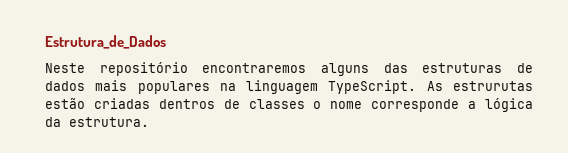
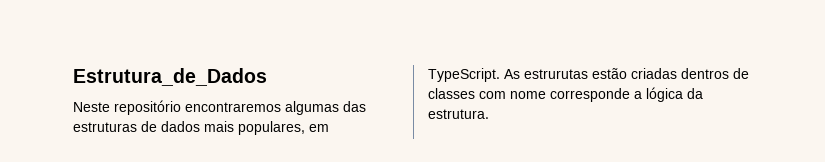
- Neste repositório encontraremos alguns das estruturas de dados mais populares na linguagem TypeScript.
+ Neste repositório encontraremos algumas das estruturas de dados mais populares, em TypeScript.
- As estrurutas estão criadas dentros de classes o nome corresponde a lógica da estrutura.
+ As estrurutas estão criadas dentros de classes com nome corresponde a lógica da estrutura.

